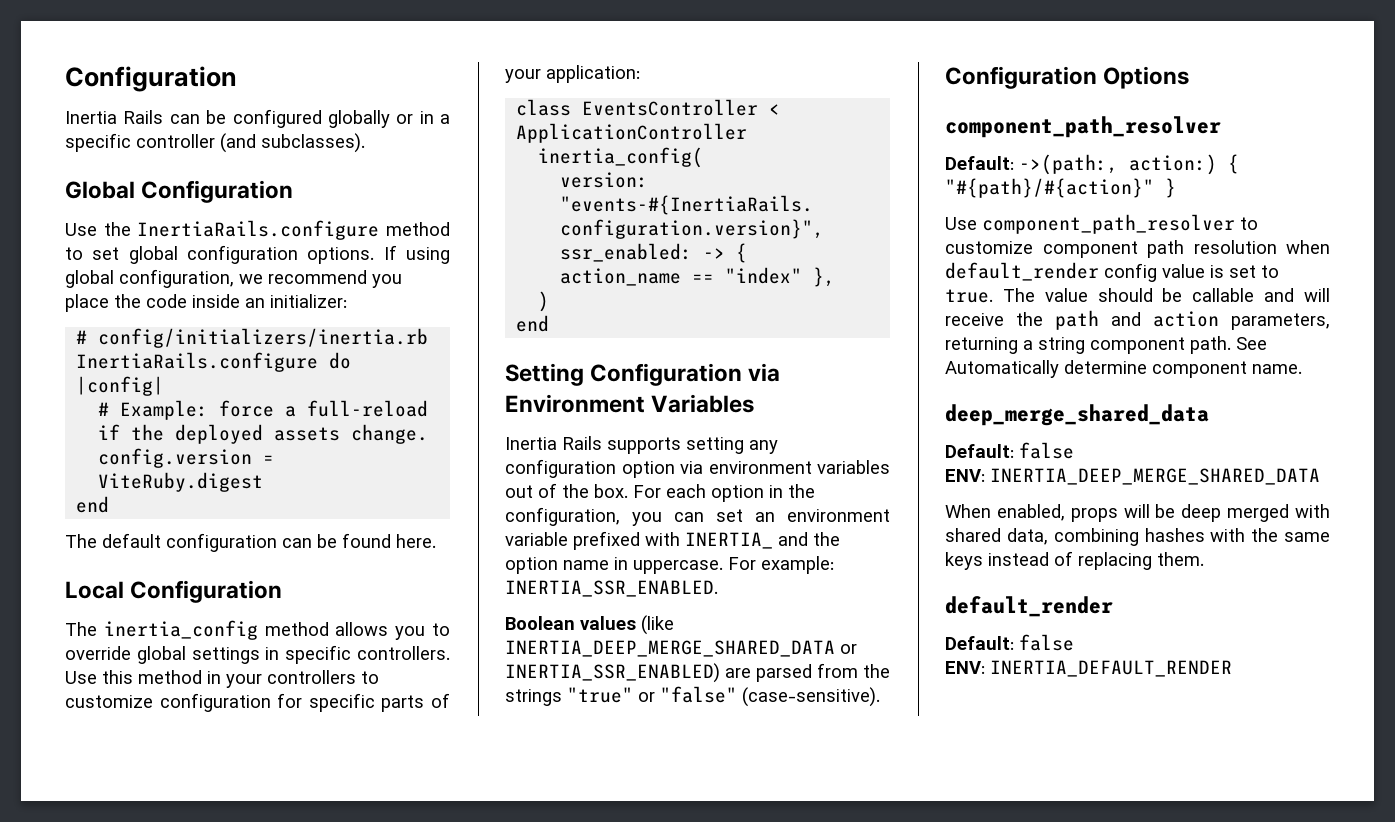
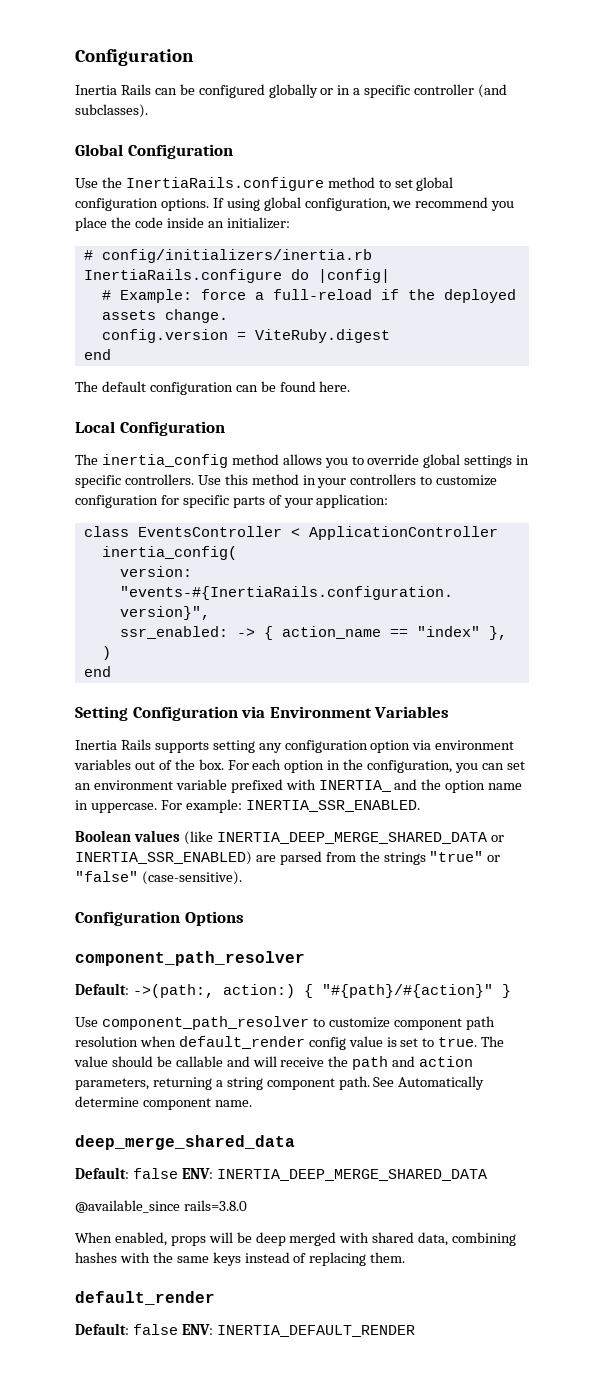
  deep_merge_shared_data
- Default: false
- ENV: INERTIA_DEEP_MERGE_SHARED_DATA
+ Default: false ENV: INERTIA_DEEP_MERGE_SHARED_DATA
+ @available_since rails=3.8.0
  When enabled, props will be deep merged with shared data, combining hashes with the same keys instead of replacing them.
  default_render
- Default: false
- ENV: INERTIA_DEFAULT_RENDER
+ Default: false ENV: INERTIA_DEFAULT_RENDER

